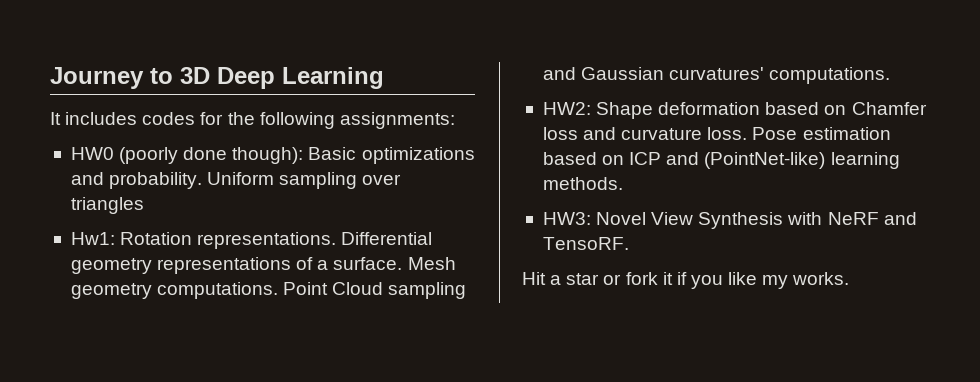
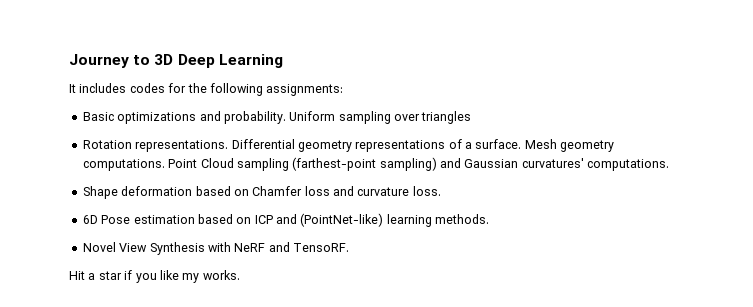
- HW0 (poorly done though): Basic optimizations and probability.
+ Basic optimizations and probability.
- Hw1: Rotation representations.
+ Rotation representations.
- Point Cloud sampling and Gaussian curvatures' computations.
+ Point Cloud sampling (farthest-point sampling) and Gaussian curvatures' computations.
- HW2: Shape deformation based on Chamfer loss and curvature loss. Pose estimation based on ICP and (PointNet-like) learning methods.
+ Shape deformation based on Chamfer loss and curvature loss.
+ 6D Pose estimation based on ICP and (PointNet-like) learning methods.
- HW3: Novel View Synthesis with NeRF and TensoRF.
+ Novel View Synthesis with NeRF and TensoRF.
- Hit a star or fork it if you like my works.
+ Hit a star if you like my works.

